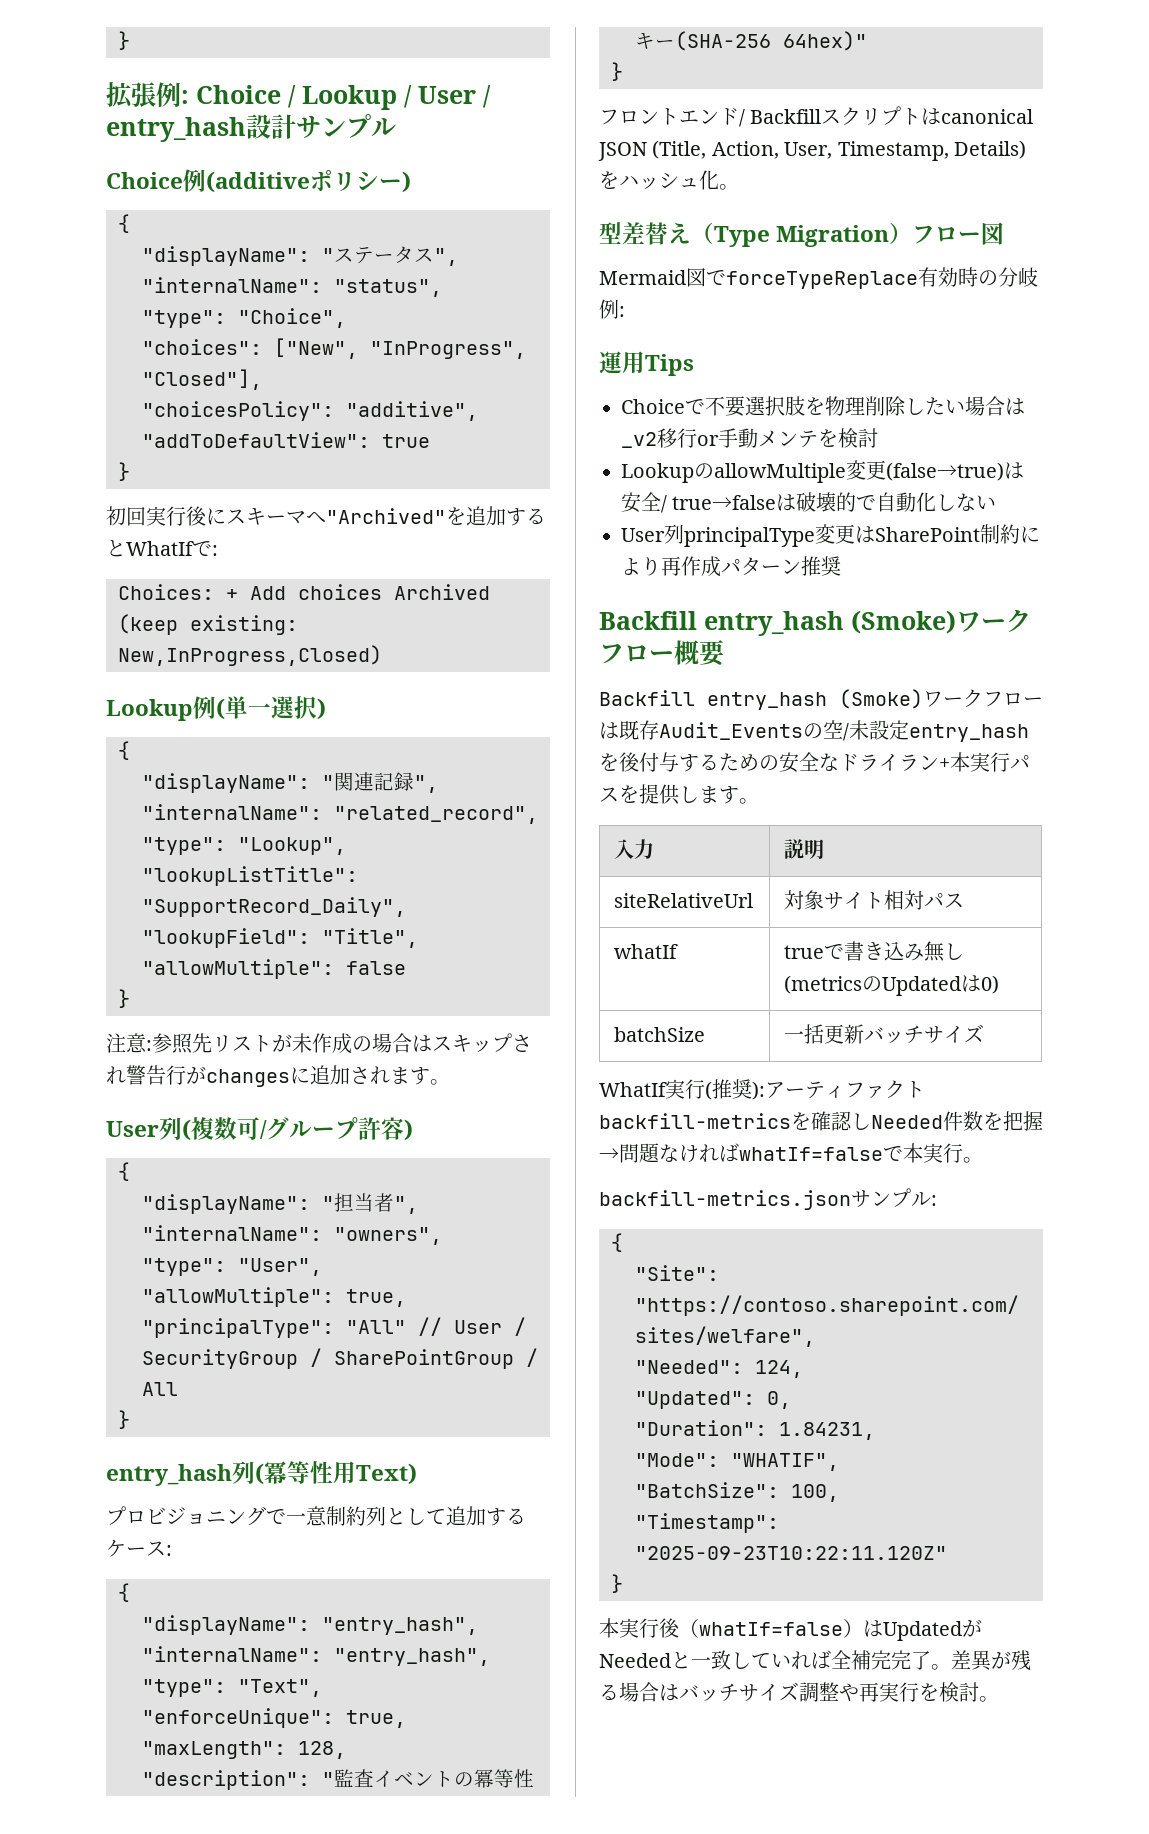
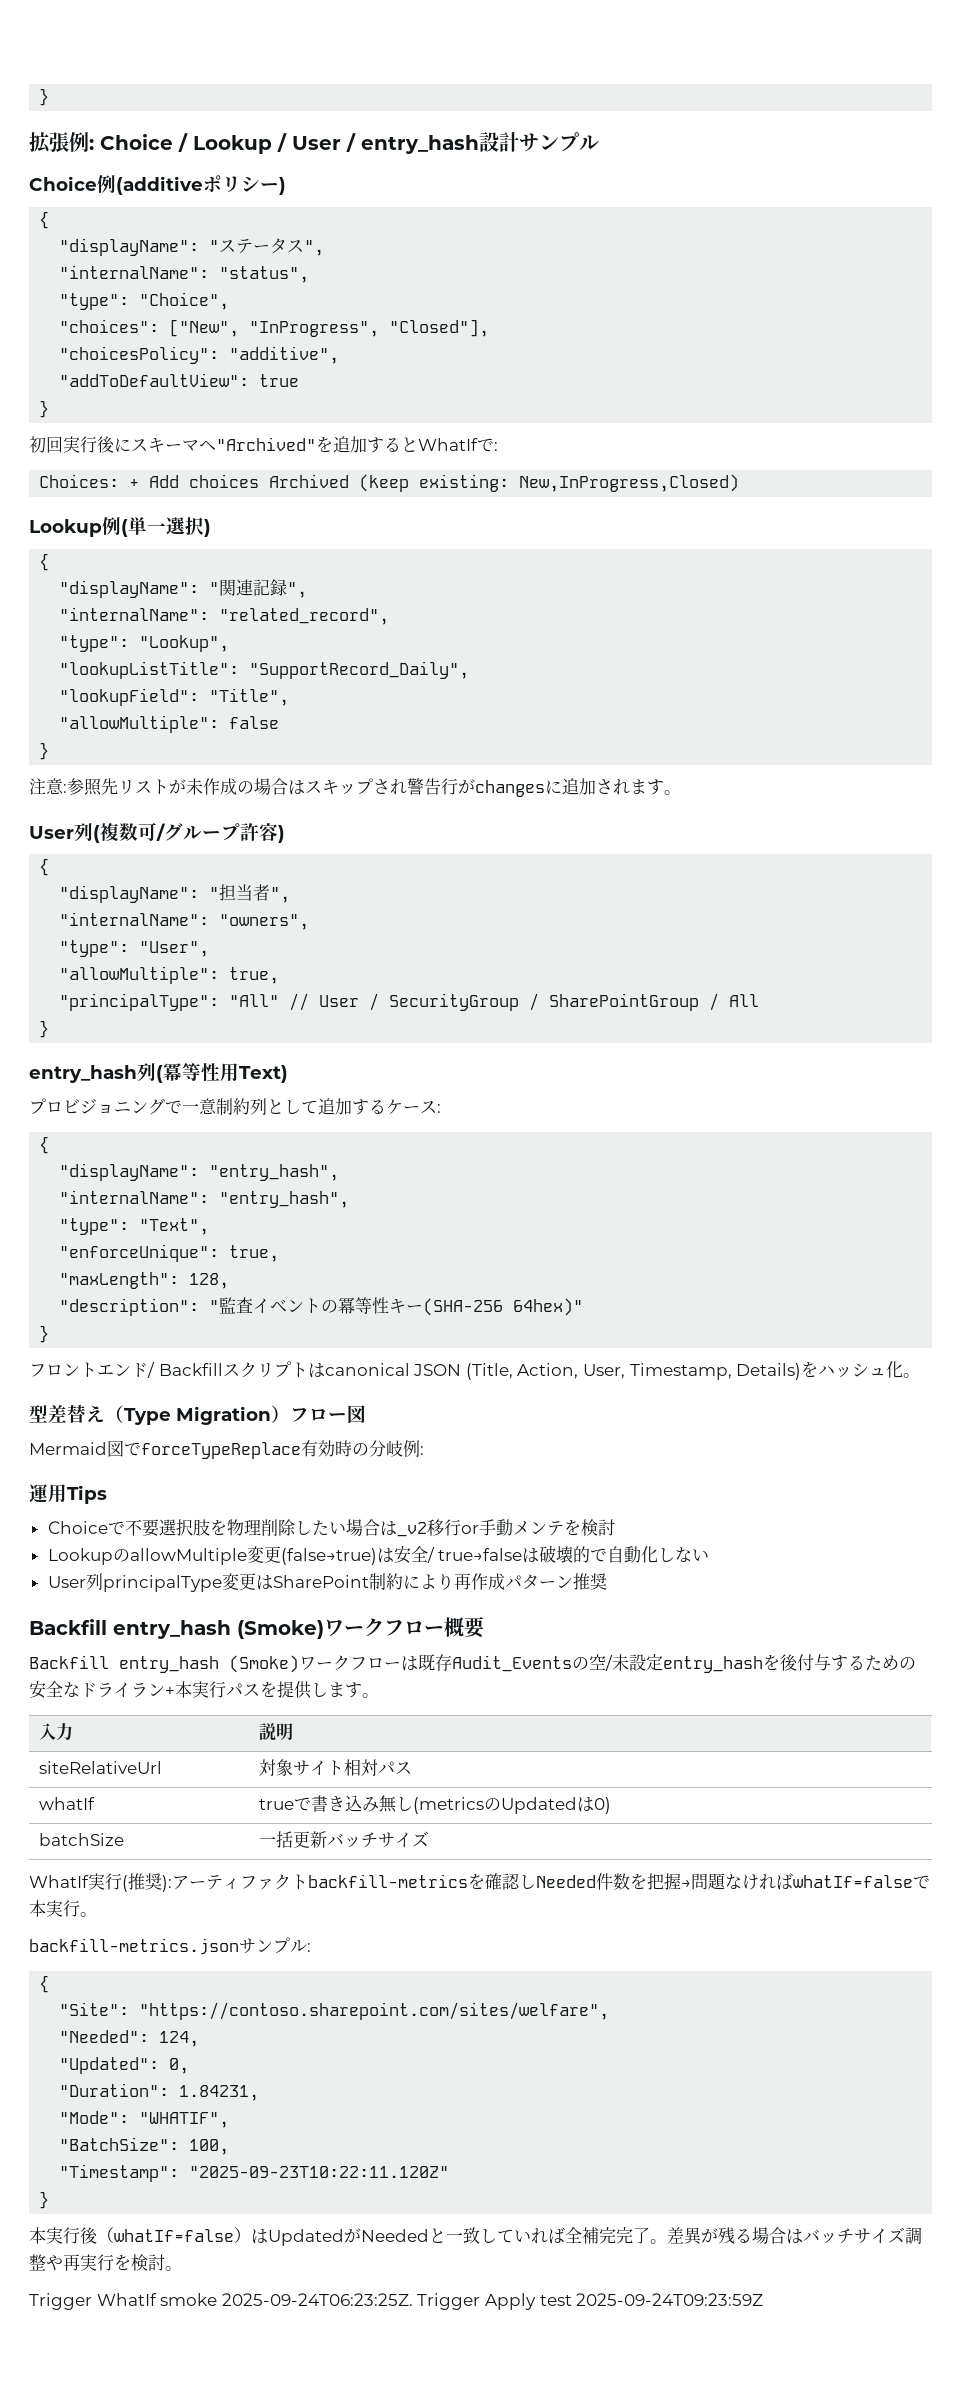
+ Trigger WhatIf smoke 2025-09-24T06:23:25Z. Trigger Apply test 2025-09-24T09:23:59Z

